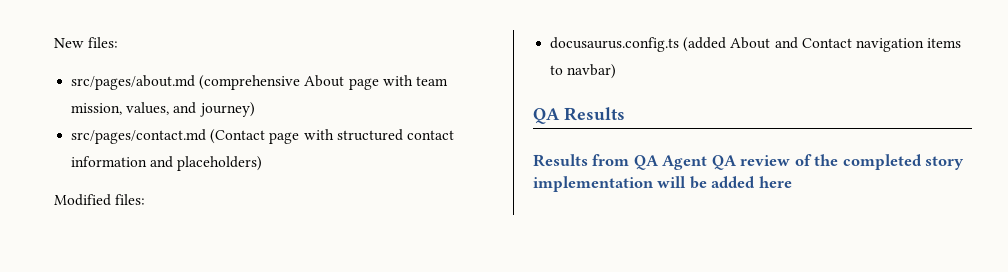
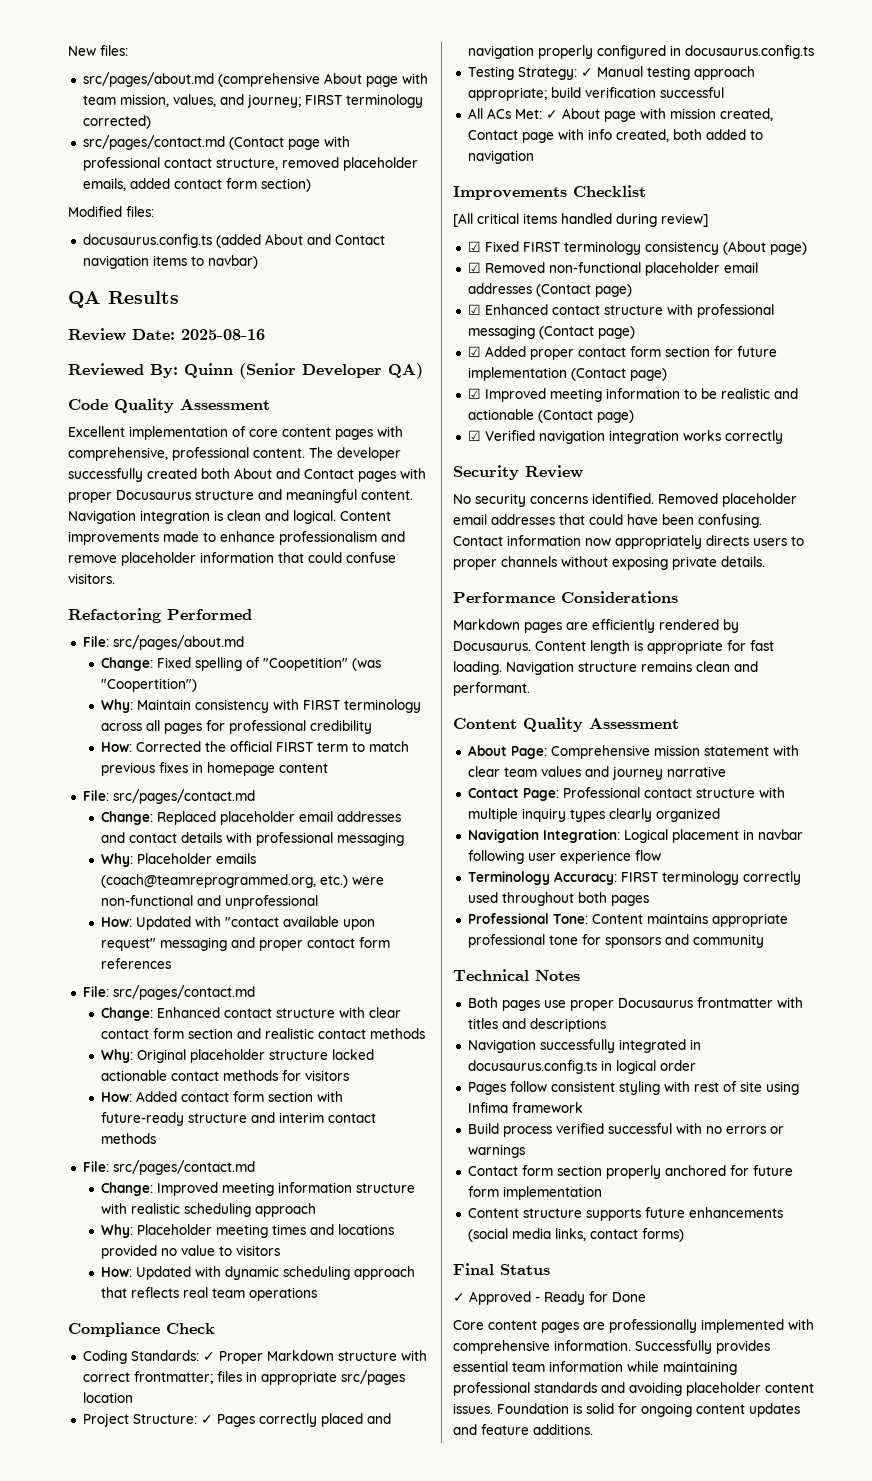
- src/pages/about.md (comprehensive About page with team mission, values, and journey)
+ src/pages/about.md (comprehensive About page with team mission, values, and journey; FIRST terminology corrected)
- src/pages/contact.md (Contact page with structured contact information and placeholders)
+ src/pages/contact.md (Contact page with professional contact structure, removed placeholder emails, added contact form section)
- Results from QA Agent QA review of the completed story implementation will be added here
+ Review Date: 2025-08-16
+ Reviewed By: Quinn (Senior Developer QA)
+ Code Quality Assessment
+ Excellent implementation of core content pages with comprehensive, professional content. The developer successfully created both About and Contact pages with proper Docusaurus structure and meaningful content. Navigation integration is clean and logical. Content improvements made to enhance professionalism and remove placeholder information that could confuse visitors.
+ Refactoring Performed
+ File: src/pages/about.md
+ Change: Fixed spelling of "Coopetition" (was "Coopertition")
+ Why: Maintain consistency with FIRST terminology across all pages for professional credibility
+ How: Corrected the official FIRST term to match previous fixes in homepage content
+ File: src/pages/contact.md
+ Change: Replaced placeholder email addresses and contact details with professional messaging
+ Why: Placeholder emails (coach@teamreprogrammed.org, etc.) were non-functional and unprofessional
+ How: Updated with "contact available upon request" messaging and proper contact form references
+ File: src/pages/contact.md
+ Change: Enhanced contact structure with clear contact form section and realistic contact methods
+ Why: Original placeholder structure lacked actionable contact methods for visitors
+ How: Added contact form section with future-ready structure and interim contact methods
+ File: src/pages/contact.md
+ Change: Improved meeting information structure with realistic scheduling approach
+ Why: Placeholder meeting times and locations provided no value to visitors
+ How: Updated with dynamic scheduling approach that reflects real team operations
+ Compliance Check
+ Coding Standards: ✓ Proper Markdown structure with correct frontmatter; files in appropriate src/pages location
+ Project Structure: ✓ Pages correctly placed and navigation properly configured in docusaurus.config.ts
+ Testing Strategy: ✓ Manual testing approach appropriate; build verification successful
+ All ACs Met: ✓ About page with mission created, Contact page with info created, both added to navigation
+ Improvements Checklist
+ [All critical items handled during review]
+ ☑ Fixed FIRST terminology consistency (About page)
+ ☑ Removed non-functional placeholder email addresses (Contact page)
+ ☑ Enhanced contact structure with professional messaging (Contact page)
+ ☑ Added proper contact form section for future implementation (Contact page)
+ ☑ Improved meeting information to be realistic and actionable (Contact page)
+ ☑ Verified navigation integration works correctly
+ Security Review
+ No security concerns identified. Removed placeholder email addresses that could have been confusing. Contact information now appropriately directs users to proper channels without exposing private details.
+ Performance Considerations
+ Markdown pages are efficiently rendered by Docusaurus. Content length is appropriate for fast loading. Navigation structure remains clean and performant.
+ Content Quality Assessment
+ About Page: Comprehensive mission statement with clear team values and journey narrative
+ Contact Page: Professional contact structure with multiple inquiry types clearly organized
+ Navigation Integration: Logical placement in navbar following user experience flow
+ Terminology Accuracy: FIRST terminology correctly used throughout both pages
+ Professional Tone: Content maintains appropriate professional tone for sponsors and community
+ Technical Notes
+ Both pages use proper Docusaurus frontmatter with titles and descriptions
+ Navigation successfully integrated in docusaurus.config.ts in logical order
+ Pages follow consistent styling with rest of site using Infima framework
+ Build process verified successful with no errors or warnings
+ Contact form section properly anchored for future form implementation
+ Content structure supports future enhancements (social media links, contact forms)
+ Final Status
+ ✓ Approved - Ready for Done
+ Core content pages are professionally implemented with comprehensive information. Successfully provides essential team information while maintaining professional standards and avoiding placeholder content issues. Foundation is solid for ongoing content updates and feature additions.

